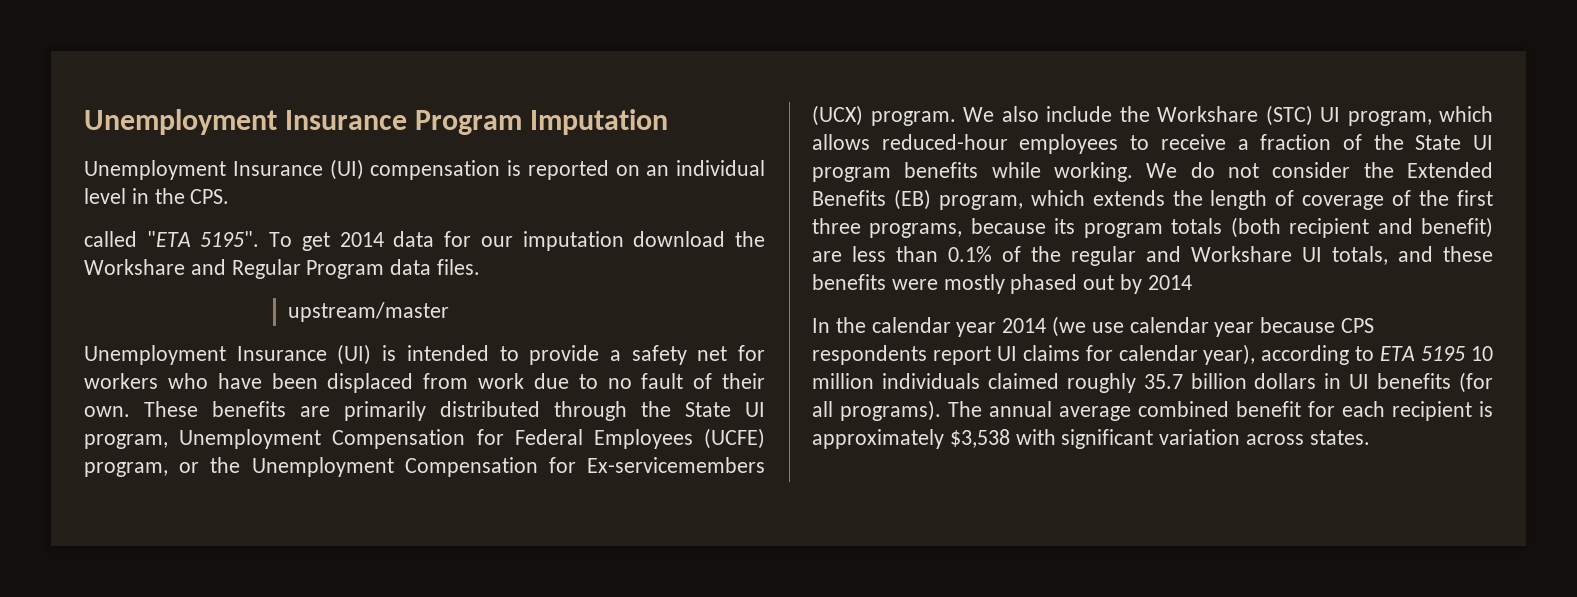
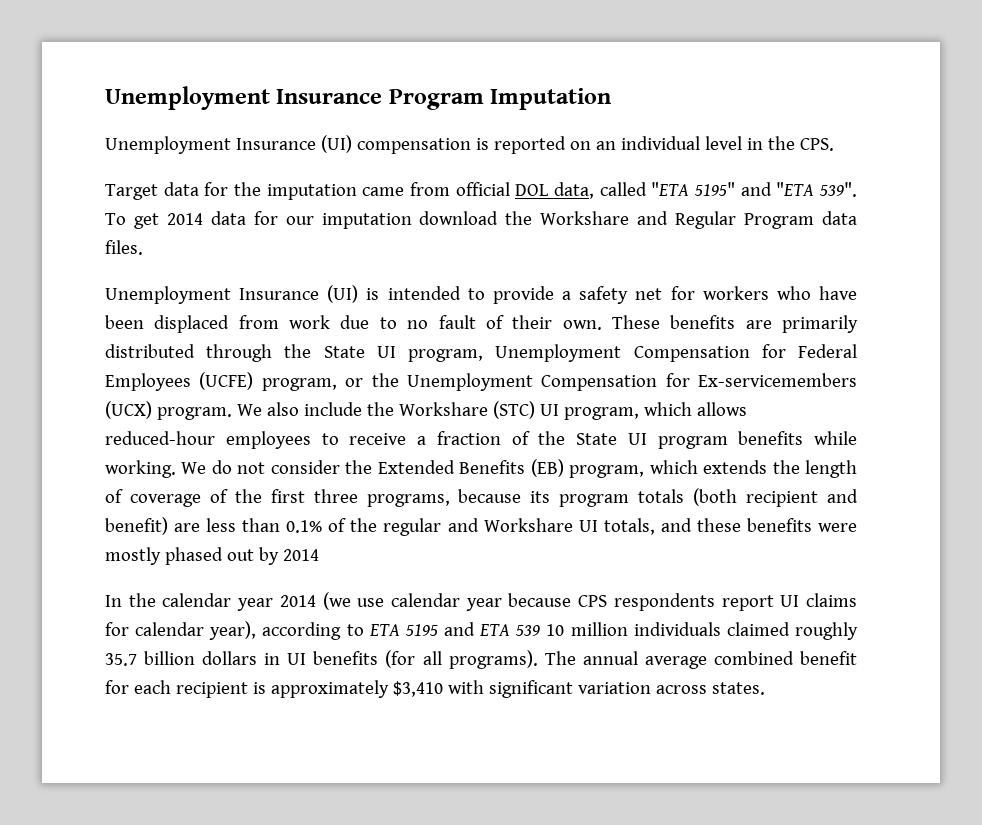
- called "ETA 5195".
+ Target data for the imputation came from official DOL data, called "ETA 5195" and "ETA 539".
- upstream/master
- In the calendar year 2014 (we use calendar year because CPS respondents report UI claims for calendar year), according to ETA 5195 10 million individuals claimed roughly 35.7 billion dollars in UI benefits (for all programs).
+ In the calendar year 2014 (we use calendar year because CPS respondents report UI claims for calendar year), according to ETA 5195 and ETA 539 10 million individuals claimed roughly 35.7 billion dollars in UI benefits (for all programs).
- The annual average combined benefit for each recipient is approximately $3,538 with significant variation across states.
+ The annual average combined benefit for each recipient is approximately $3,410 with significant variation across states.

